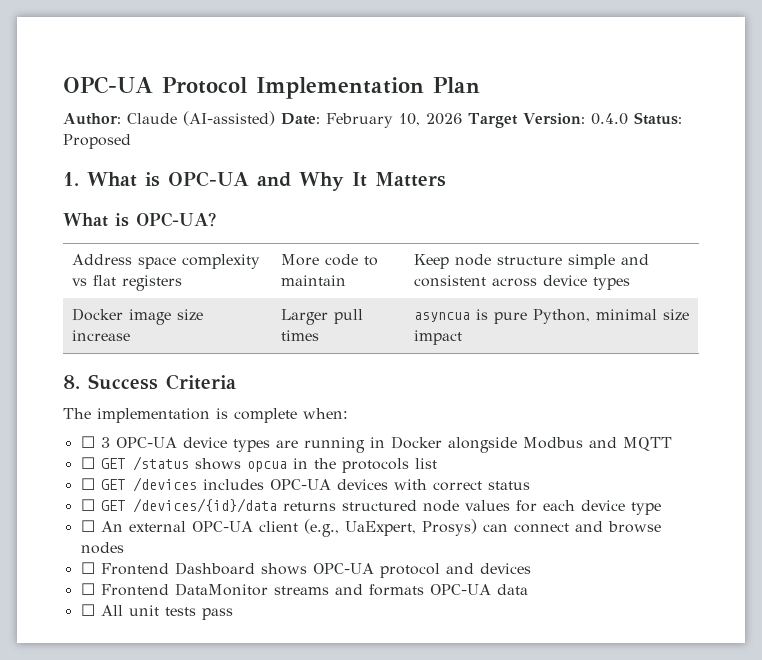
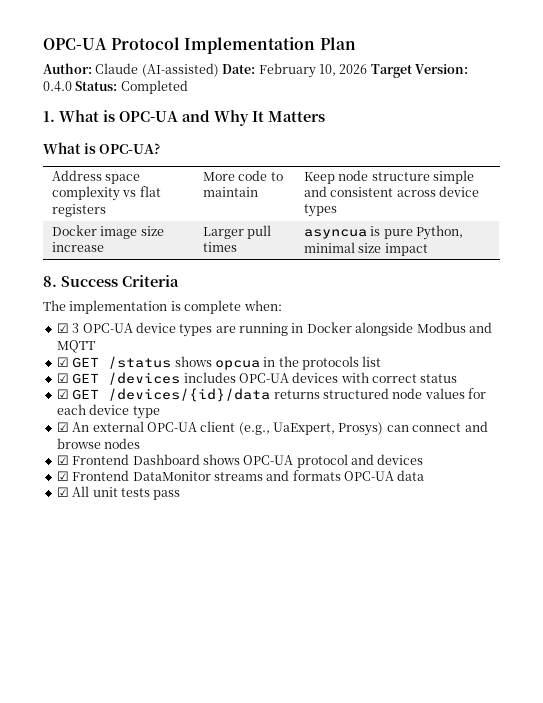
- Author: Claude (AI-assisted) Date: February 10, 2026 Target Version: 0.4.0 Status: Proposed
+ Author: Claude (AI-assisted) Date: February 10, 2026 Target Version: 0.4.0 Status: Completed
- ☐ 3 OPC-UA device types are running in Docker alongside Modbus and MQTT
+ ☑ 3 OPC-UA device types are running in Docker alongside Modbus and MQTT
- ☐ GET /status shows opcua in the protocols list
+ ☑ GET /status shows opcua in the protocols list
- ☐ GET /devices includes OPC-UA devices with correct status
+ ☑ GET /devices includes OPC-UA devices with correct status
- ☐ GET /devices/{id}/data returns structured node values for each device type
+ ☑ GET /devices/{id}/data returns structured node values for each device type
- ☐ An external OPC-UA client (e.g., UaExpert, Prosys) can connect and browse nodes
+ ☑ An external OPC-UA client (e.g., UaExpert, Prosys) can connect and browse nodes
- ☐ Frontend Dashboard shows OPC-UA protocol and devices
+ ☑ Frontend Dashboard shows OPC-UA protocol and devices
- ☐ Frontend DataMonitor streams and formats OPC-UA data
+ ☑ Frontend DataMonitor streams and formats OPC-UA data
- ☐ All unit tests pass
+ ☑ All unit tests pass

